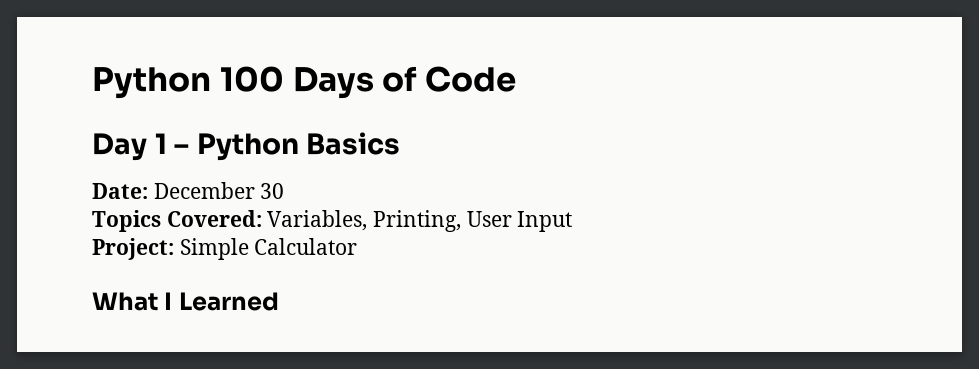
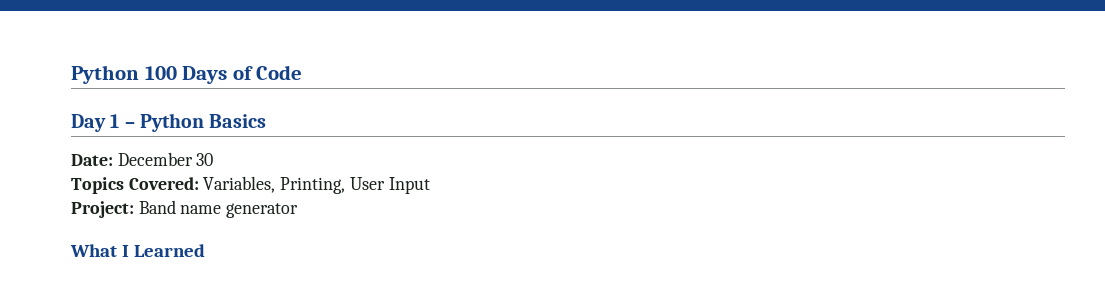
- Project: Simple Calculator
+ Project: Band name generator

